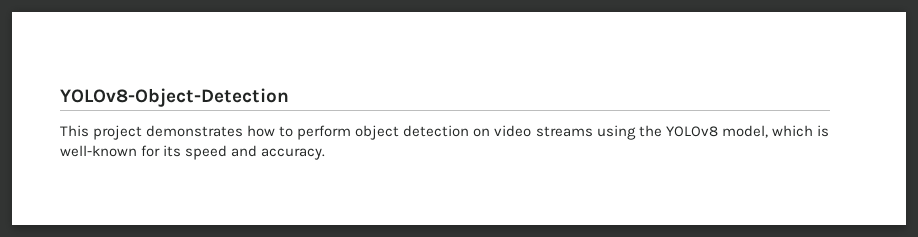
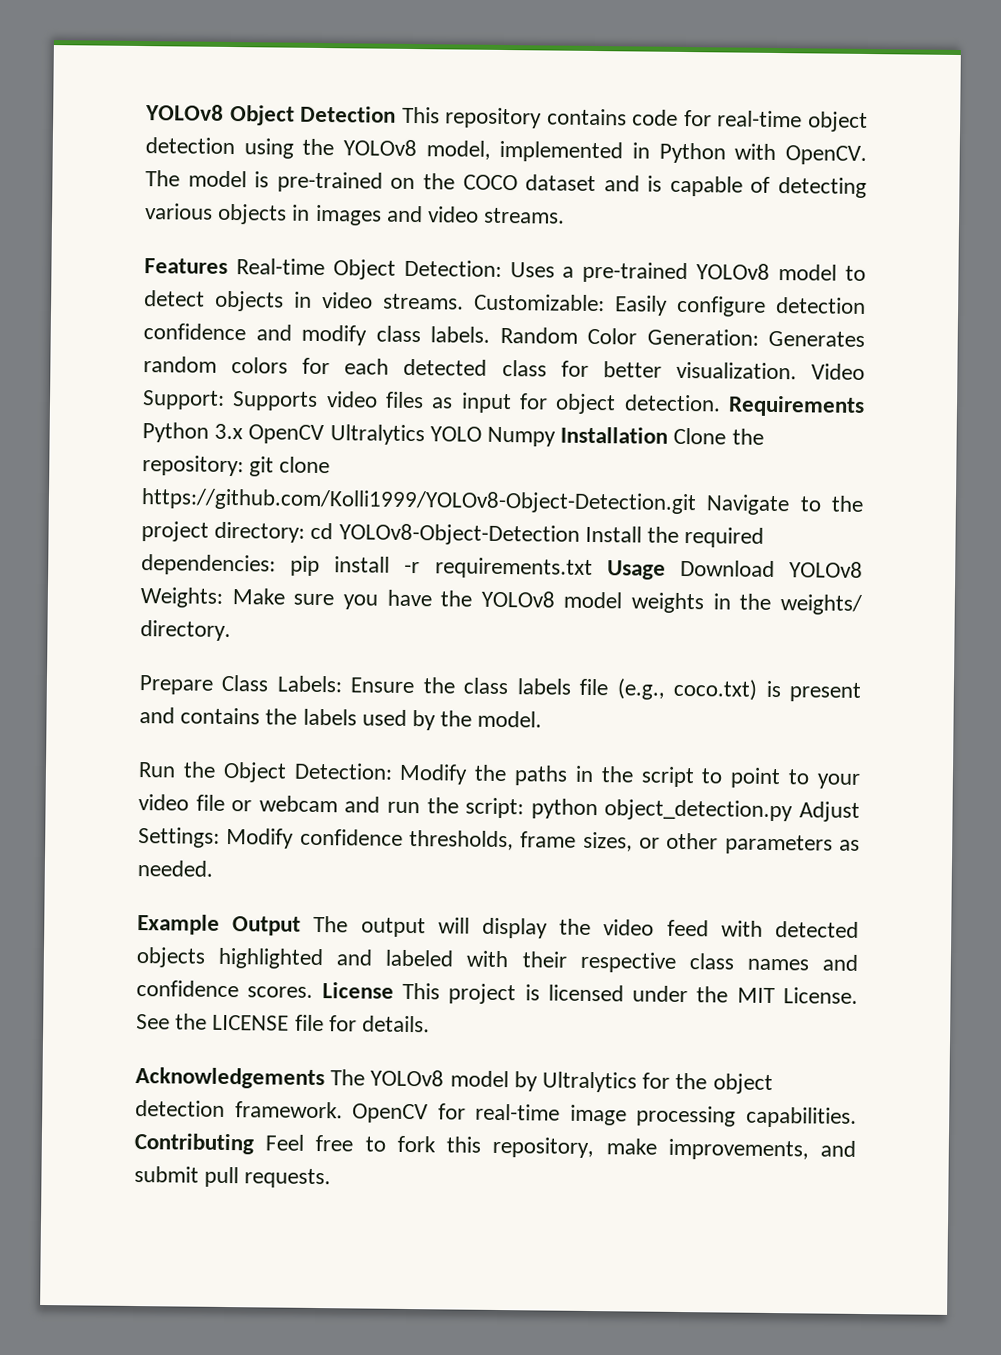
- YOLOv8-Object-Detection
- This project demonstrates how to perform object detection on video streams using the YOLOv8 model, which is well-known for its speed and accuracy.
+ YOLOv8 Object Detection This repository contains code for real-time object detection using the YOLOv8 model, implemented in Python with OpenCV. The model is pre-trained on the COCO dataset and is capable of detecting various objects in images and video streams.
+ Features Real-time Object Detection: Uses a pre-trained YOLOv8 model to detect objects in video streams. Customizable: Easily configure detection confidence and modify class labels. Random Color Generation: Generates random colors for each detected class for better visualization. Video Support: Supports video files as input for object detection. Requirements Python 3.x OpenCV Ultralytics YOLO Numpy Installation Clone the repository: git clone https://github.com/Kolli1999/YOLOv8-Object-Detection.git Navigate to the project directory: cd YOLOv8-Object-Detection Install the required dependencies: pip install -r requirements.txt Usage Download YOLOv8 Weights: Make sure you have the YOLOv8 model weights in the weights/ directory.
+ Prepare Class Labels: Ensure the class labels file (e.g., coco.txt) is present and contains the labels used by the model.
+ Run the Object Detection: Modify the paths in the script to point to your video file or webcam and run the script: python object_detection.py Adjust Settings: Modify confidence thresholds, frame sizes, or other parameters as needed.
+ Example Output The output will display the video feed with detected objects highlighted and labeled with their respective class names and confidence scores. License This project is licensed under the MIT License. See the LICENSE file for details.
+ Acknowledgements The YOLOv8 model by Ultralytics for the object detection framework. OpenCV for real-time image processing capabilities. Contributing Feel free to fork this repository, make improvements, and submit pull requests.

